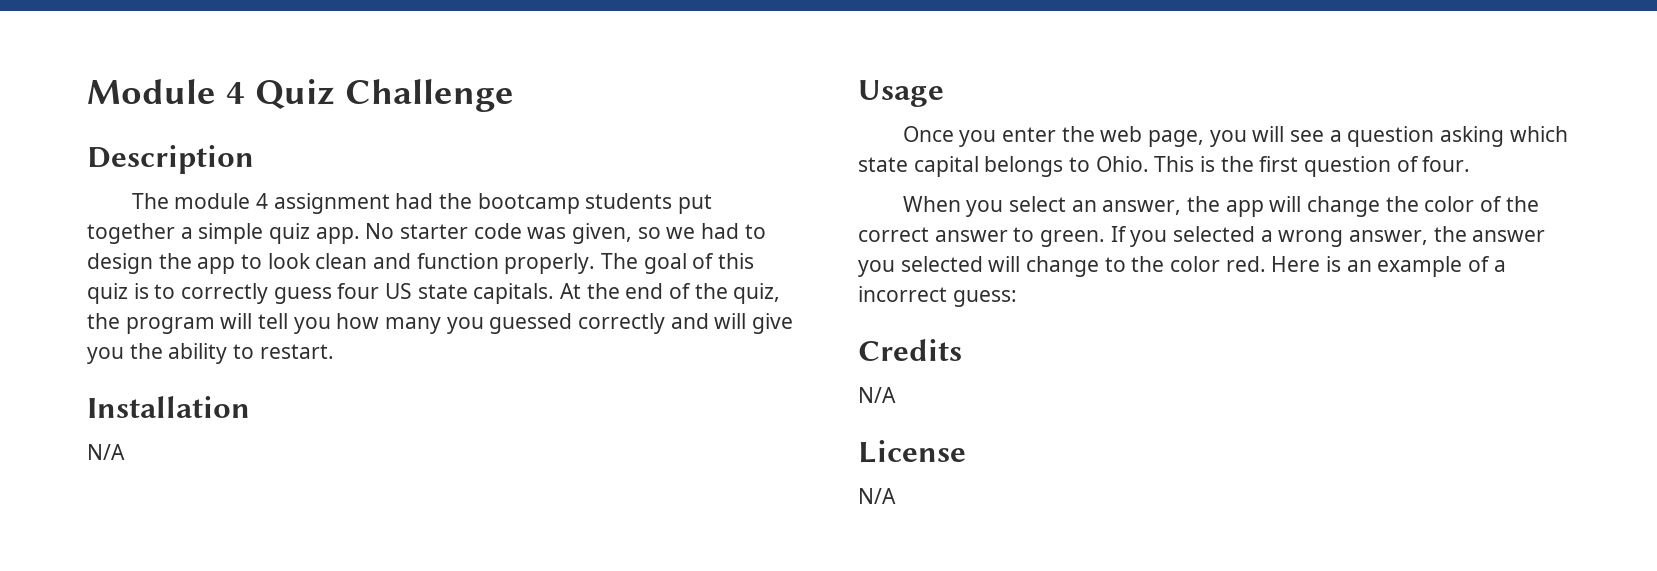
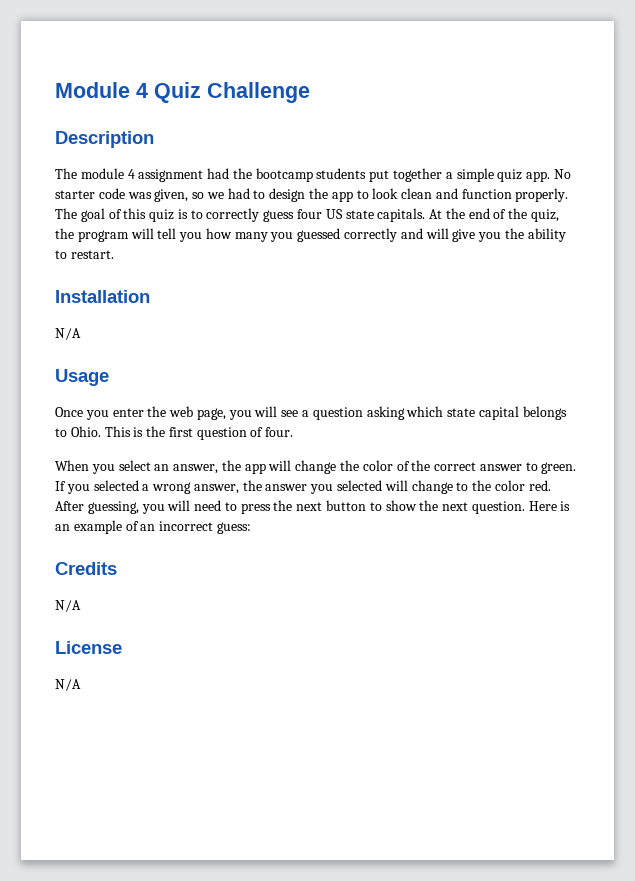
+ After guessing, you will need to press the next button to show the next question.
- Here is an example of a incorrect guess:
+ Here is an example of an incorrect guess:

